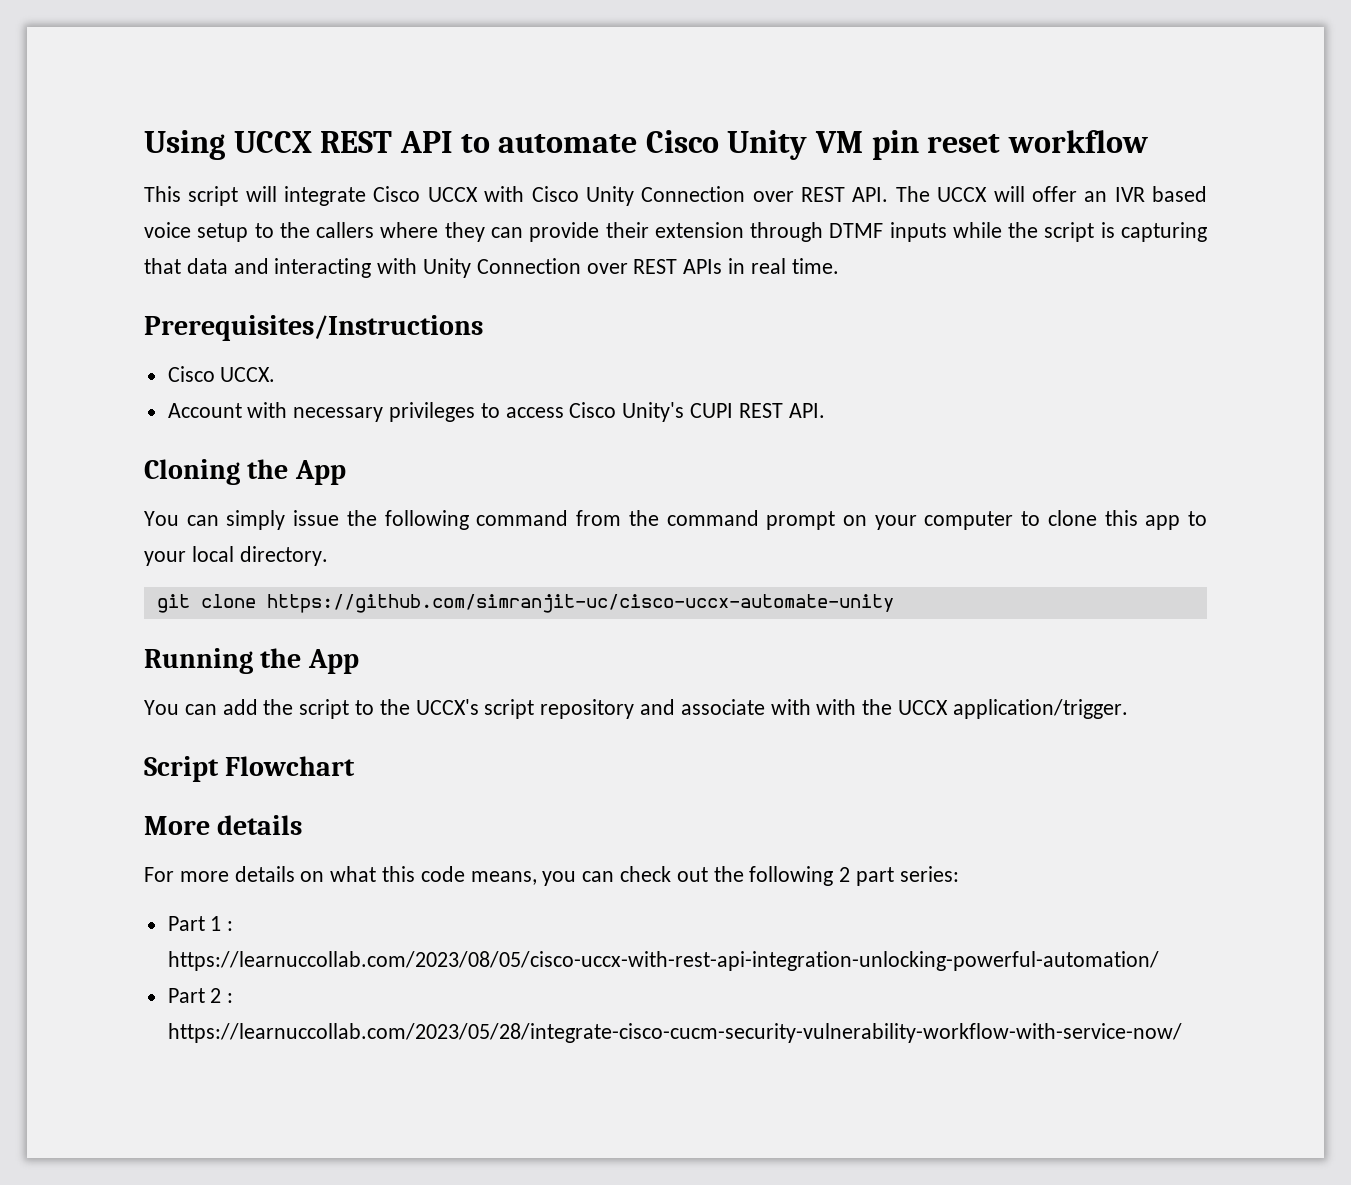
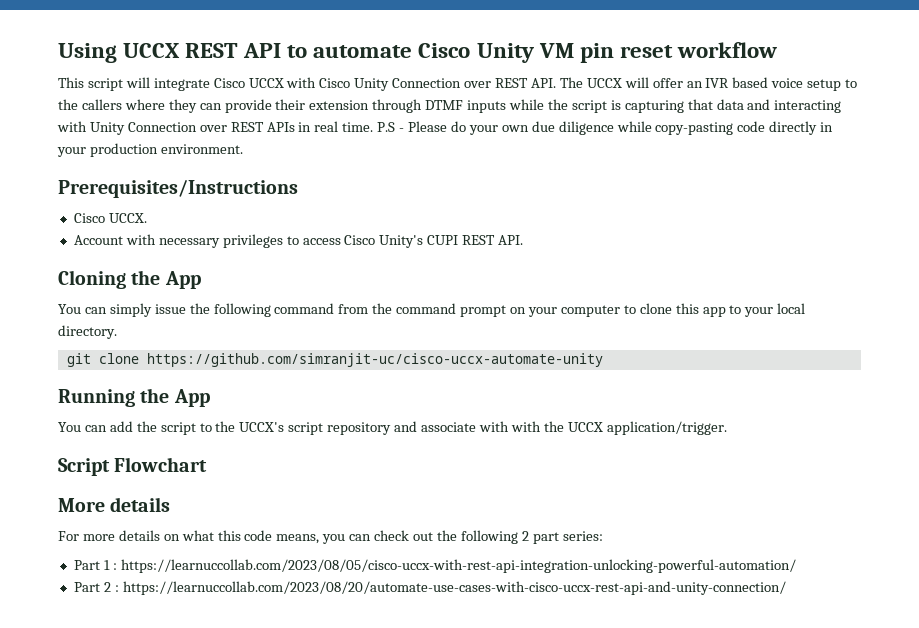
+ P.S - Please do your own due diligence while copy-pasting code directly in your production environment.
- Part 2 : https://learnuccollab.com/2023/05/28/integrate-cisco-cucm-security-vulnerability-workflow-with-service-now/
+ Part 2 : https://learnuccollab.com/2023/08/20/automate-use-cases-with-cisco-uccx-rest-api-and-unity-connection/

